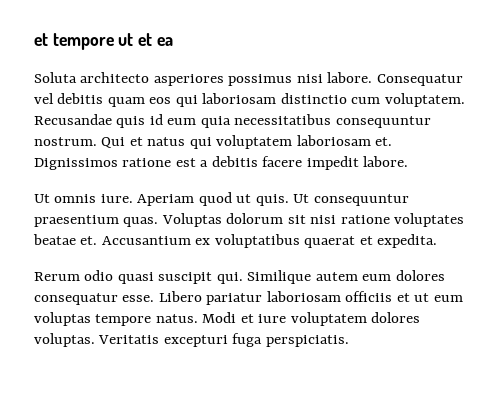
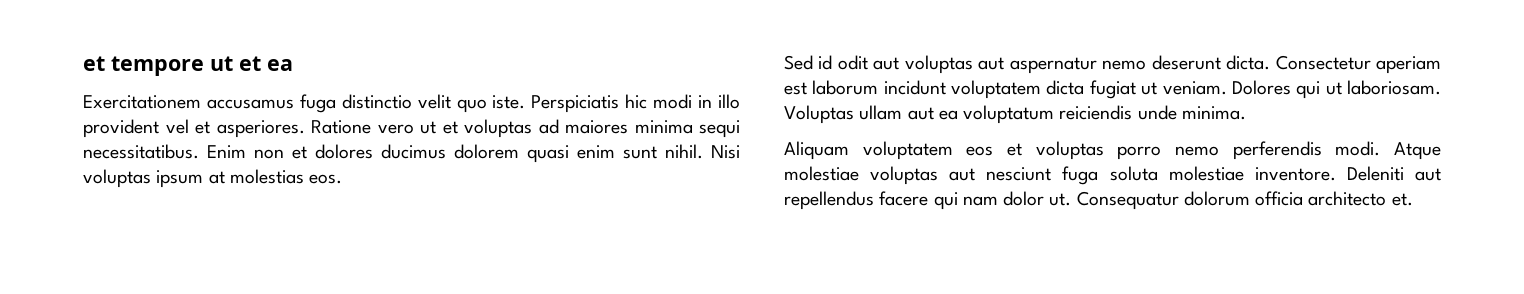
- Soluta architecto asperiores possimus nisi labore. Consequatur vel debitis quam eos qui laboriosam distinctio cum voluptatem. Recusandae quis id eum quia necessitatibus consequuntur nostrum. Qui et natus qui voluptatem laboriosam et. Dignissimos ratione est a debitis facere impedit labore.
- Ut omnis iure. Aperiam quod ut quis. Ut consequuntur praesentium quas. Voluptas dolorum sit nisi ratione voluptates beatae et. Accusantium ex voluptatibus quaerat et expedita.
- Rerum odio quasi suscipit qui. Similique autem eum dolores consequatur esse. Libero pariatur laboriosam officiis et ut eum voluptas tempore natus. Modi et iure voluptatem dolores voluptas. Veritatis excepturi fuga perspiciatis.
+ Exercitationem accusamus fuga distinctio velit quo iste. Perspiciatis hic modi in illo provident vel et asperiores. Ratione vero ut et voluptas ad maiores minima sequi necessitatibus. Enim non et dolores ducimus dolorem quasi enim sunt nihil. Nisi voluptas ipsum at molestias eos.
+ Sed id odit aut voluptas aut aspernatur nemo deserunt dicta. Consectetur aperiam est laborum incidunt voluptatem dicta fugiat ut veniam. Dolores qui ut laboriosam. Voluptas ullam aut ea voluptatum reiciendis unde minima.
+ Aliquam voluptatem eos et voluptas porro nemo perferendis modi. Atque molestiae voluptas aut nesciunt fuga soluta molestiae inventore. Deleniti aut repellendus facere qui nam dolor ut. Consequatur dolorum officia architecto et.

